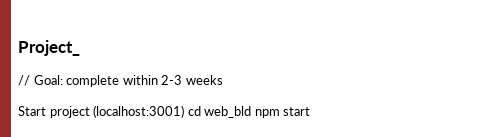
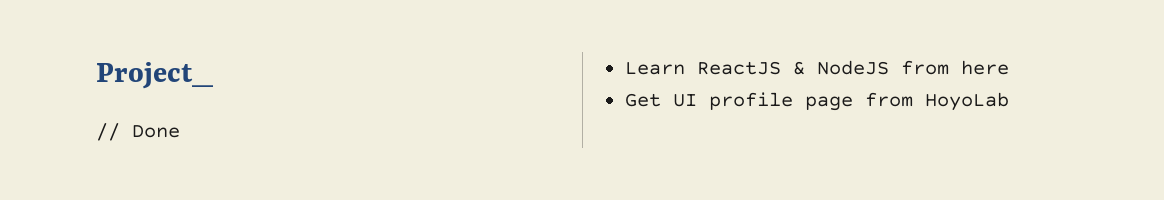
- // Goal: complete within 2-3 weeks
- Start project (localhost:3001) cd web_bld npm start
+ // Done
+ Learn ReactJS & NodeJS from here
+ Get UI profile page from HoyoLab

